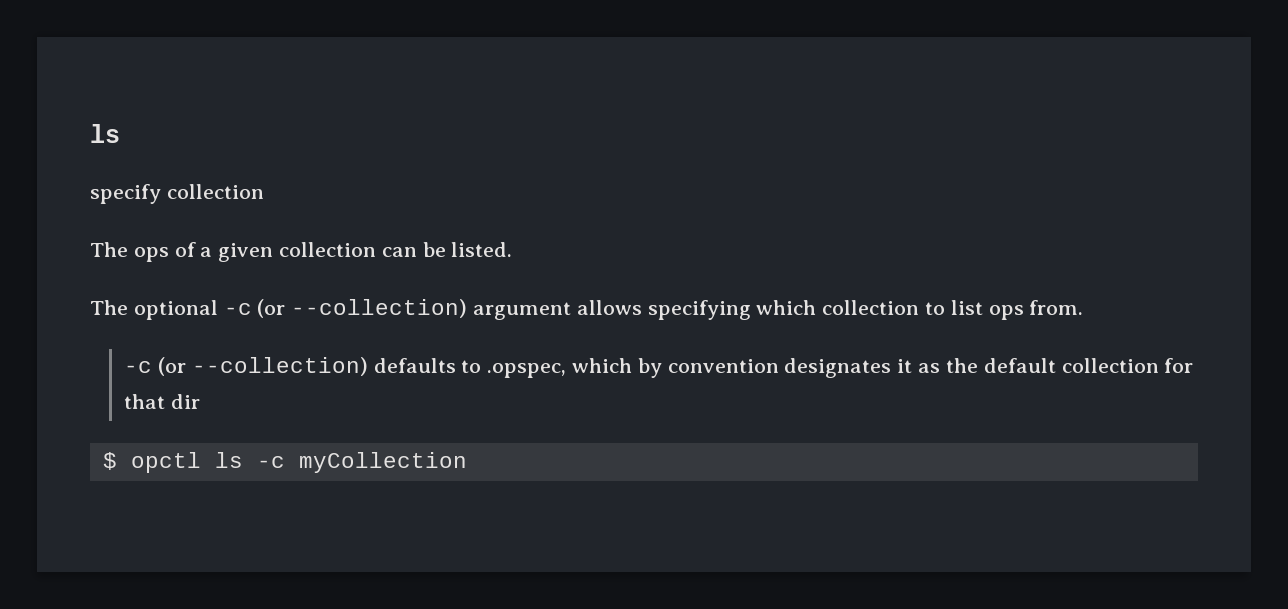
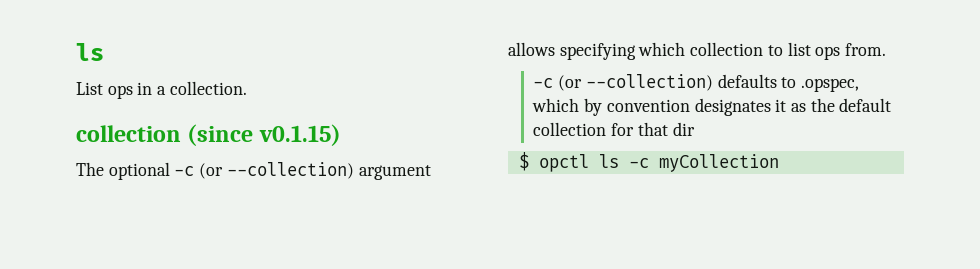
- specify collection
- The ops of a given collection can be listed.
+ List ops in a collection.
+ collection (since v0.1.15)

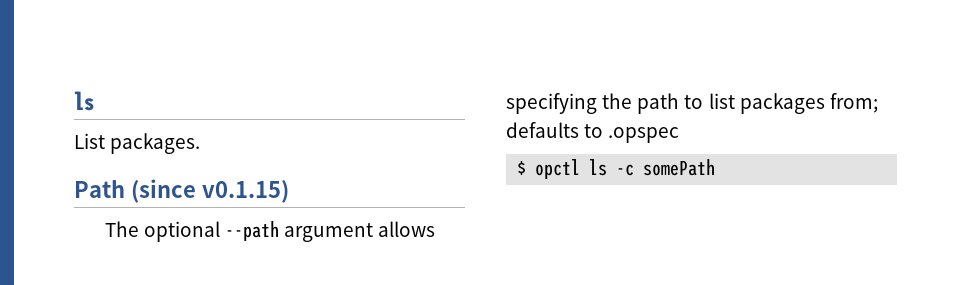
- List ops in a collection.
- collection (since v0.1.15)
+ List packages.
+ Path (since v0.1.15)
- The optional -c (or --collection) argument allows specifying which collection to list ops from.
- -c (or --collection) defaults to .opspec, which by convention designates it as the default collection for that dir
+ The optional --path argument allows specifying the path to list packages from; defaults to .opspec
- $ opctl ls -c myCollection
+ $ opctl ls -c somePath

